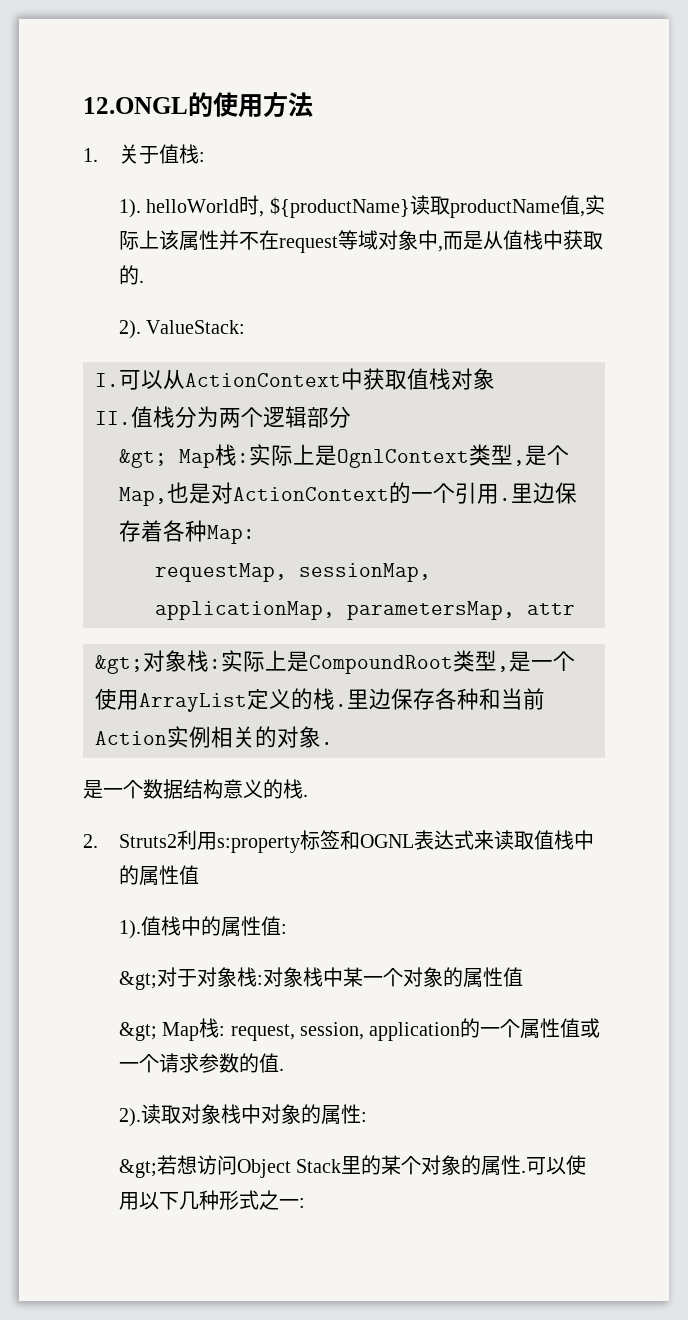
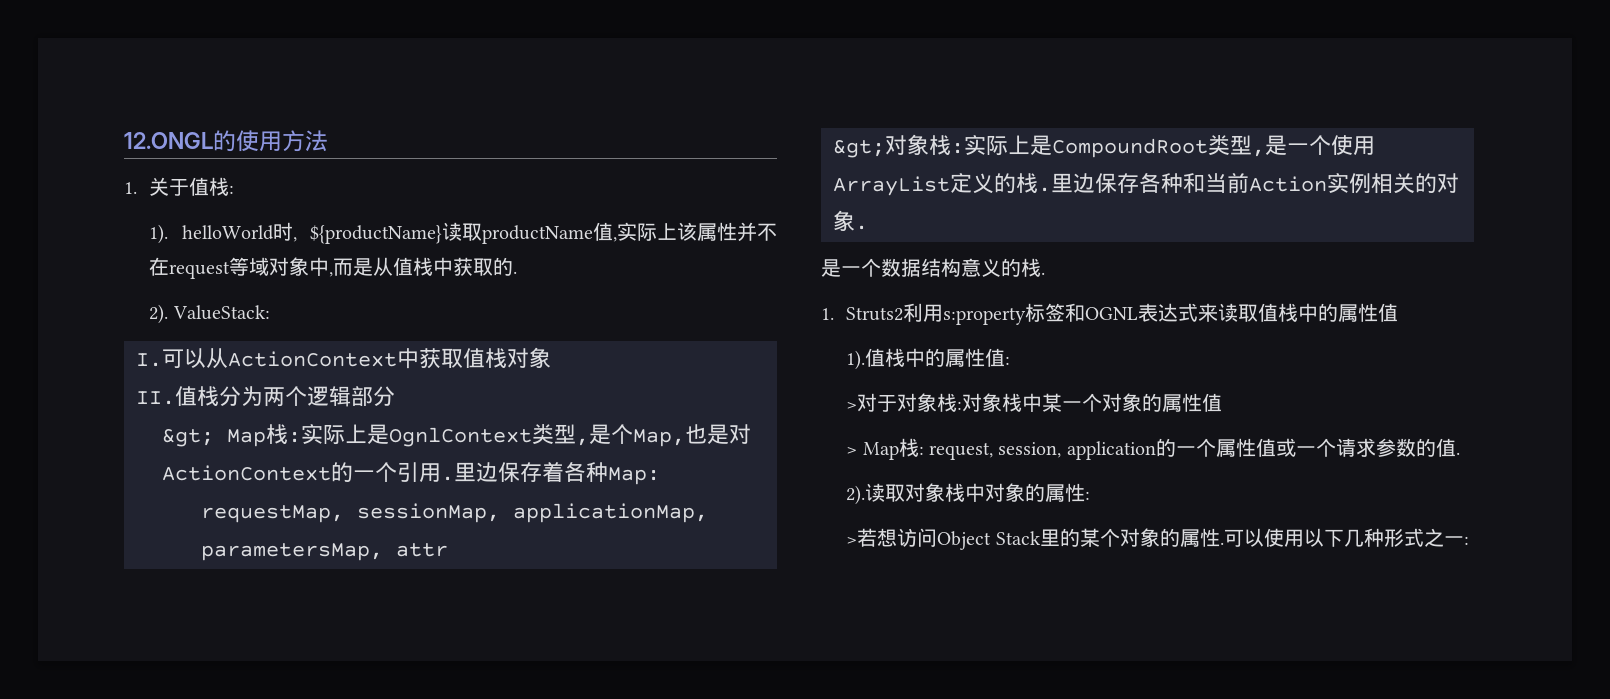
- 2. Struts2利用s:property标签和OGNL表达式来读取值栈中的属性值
+ 1. Struts2利用s:property标签和OGNL表达式来读取值栈中的属性值
- &gt;对于对象栈:对象栈中某一个对象的属性值
+ >对于对象栈:对象栈中某一个对象的属性值
- &gt; Map栈: request, session, application的一个属性值或一个请求参数的值.
+ > Map栈: request, session, application的一个属性值或一个请求参数的值.
- &gt;若想访问Object Stack里的某个对象的属性.
+ >若想访问Object Stack里的某个对象的属性.

